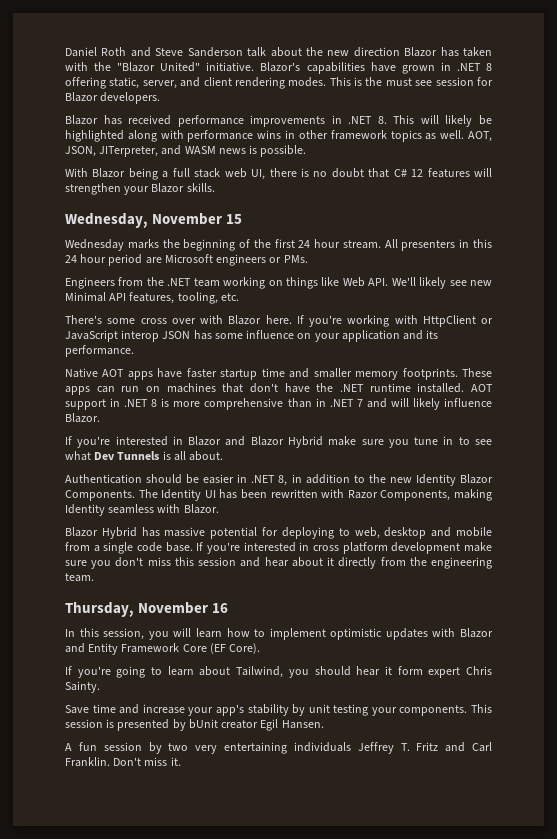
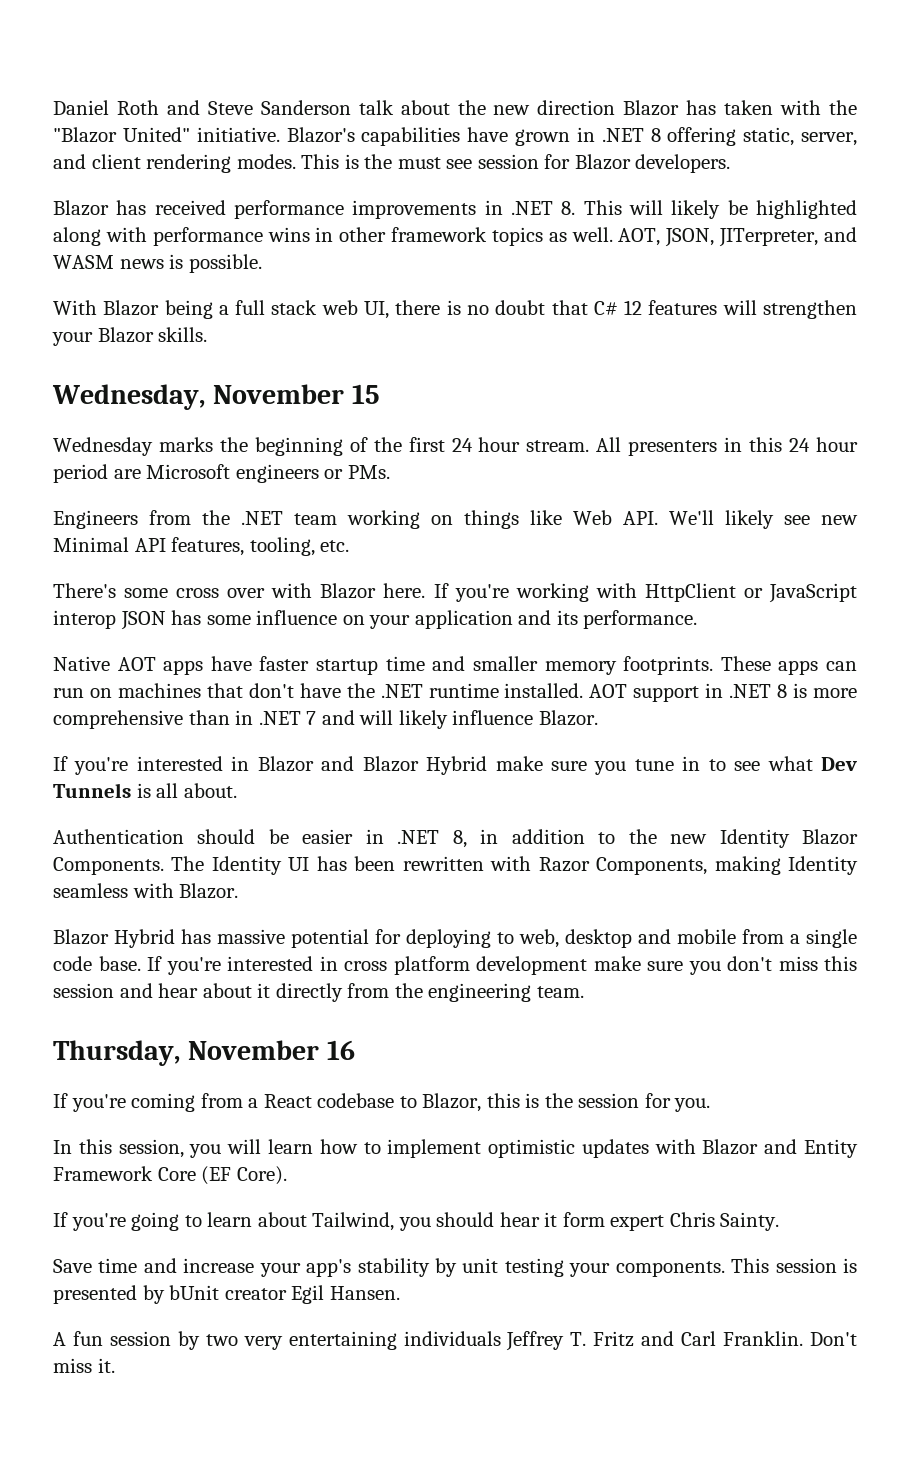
+ If you're coming from a React codebase to Blazor, this is the session for you.

